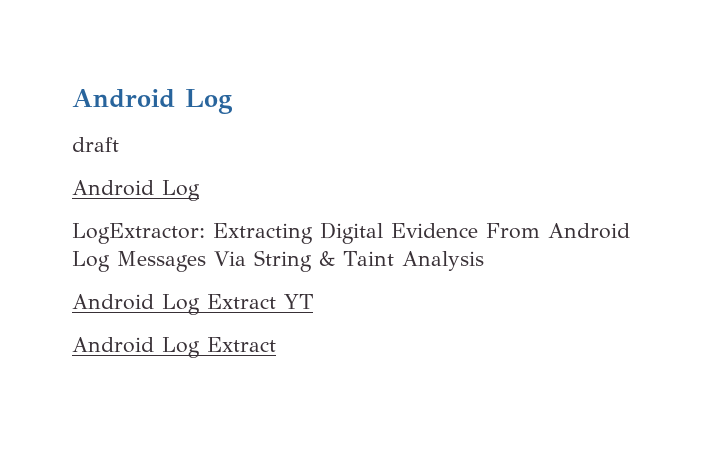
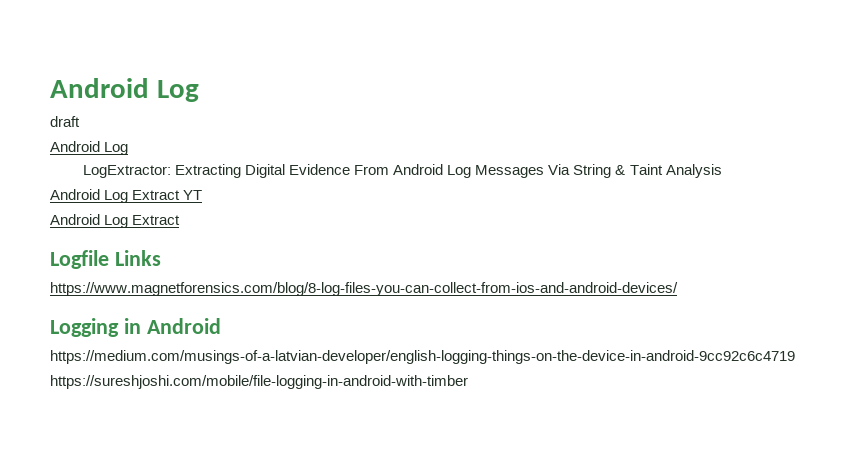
+ Logfile Links
+ https://www.magnetforensics.com/blog/8-log-files-you-can-collect-from-ios-and-android-devices/
+ Logging in Android
+ https://medium.com/musings-of-a-latvian-developer/english-logging-things-on-the-device-in-android-9cc92c6c4719
+ https://sureshjoshi.com/mobile/file-logging-in-android-with-timber

